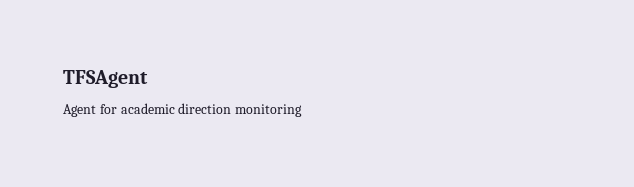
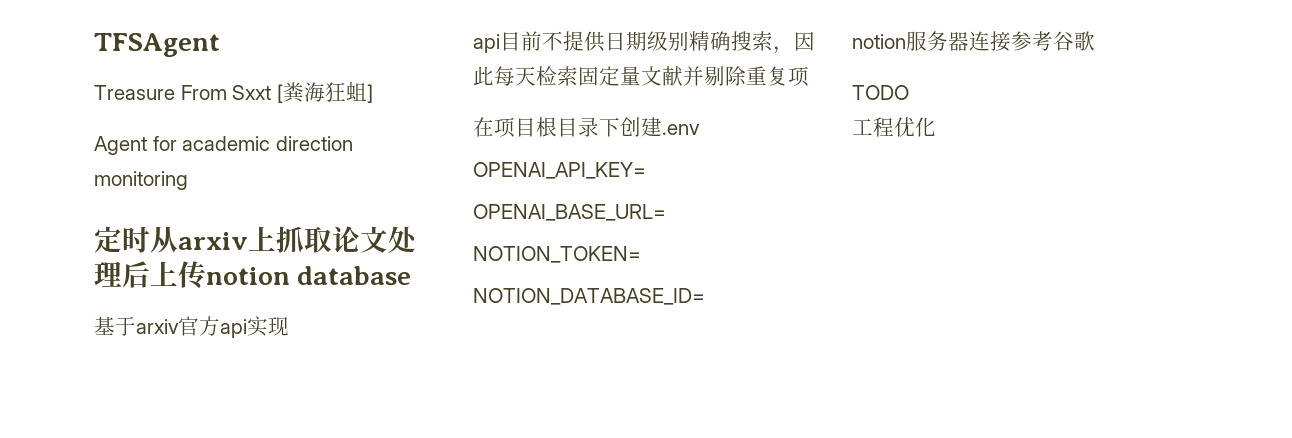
+ Treasure From Sxxt [粪海狂蛆]
+ 定时从arxiv上抓取论文处理后上传notion database
+ 基于arxiv官方api实现
+ api目前不提供日期级别精确搜索，因此每天检索固定量文献并剔除重复项
+ 在项目根目录下创建.env
+ OPENAI_API_KEY=
+ OPENAI_BASE_URL=
+ NOTION_TOKEN=
+ NOTION_DATABASE_ID=
+ notion服务器连接参考谷歌
+ TODO
+ 工程优化

